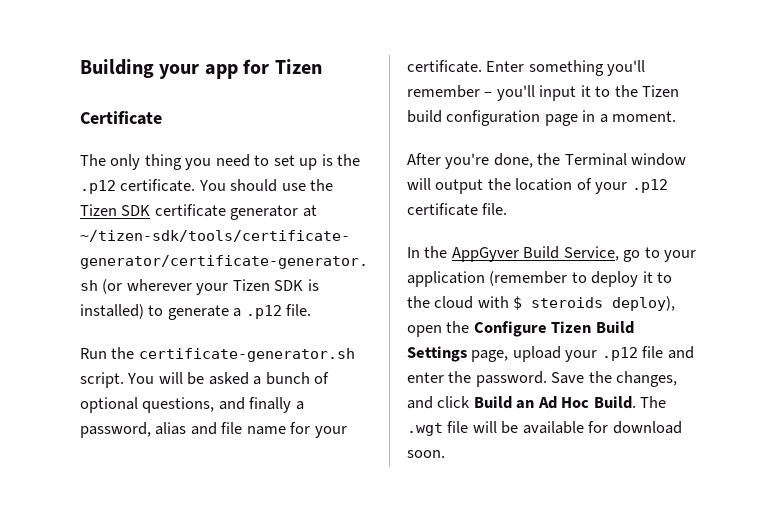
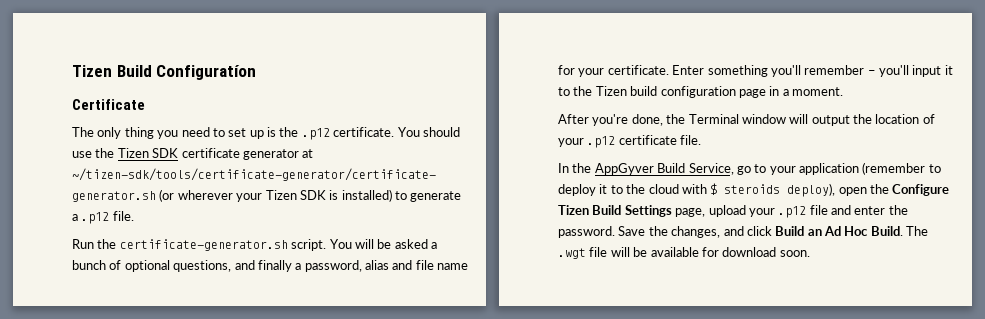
- Building your app for Tizen
+ Tizen Build Configuratíon

